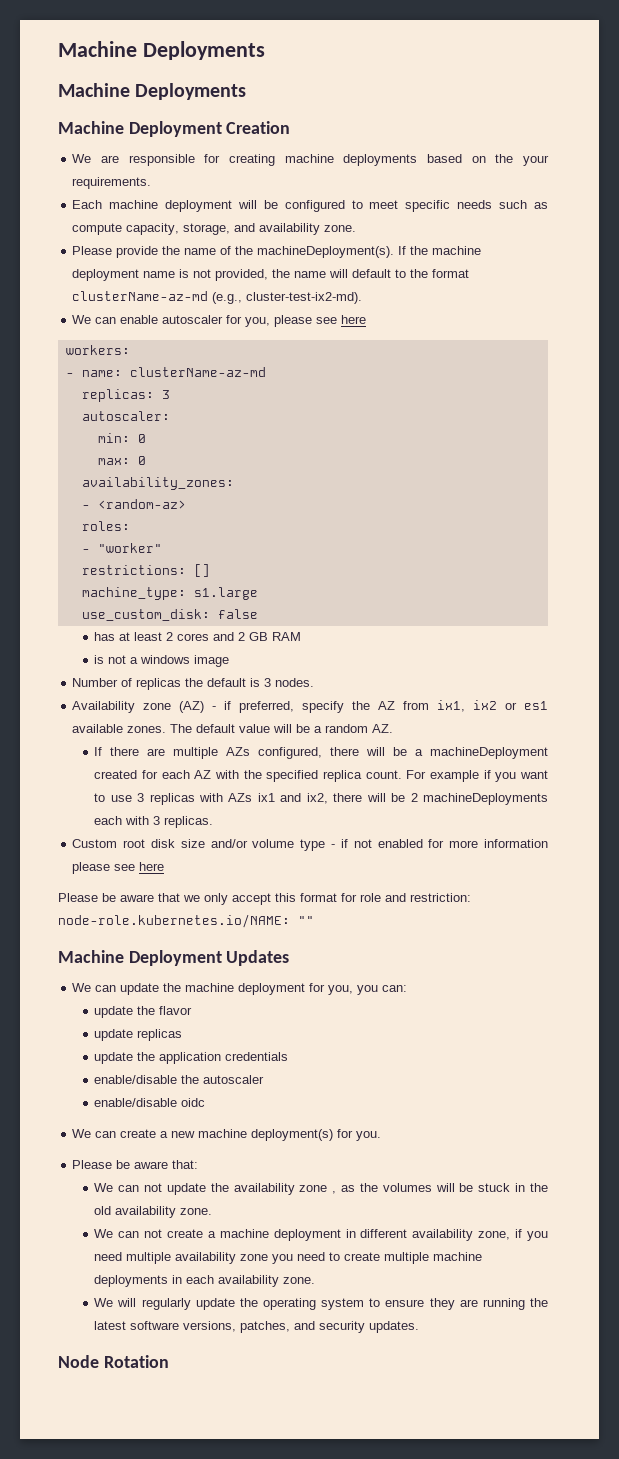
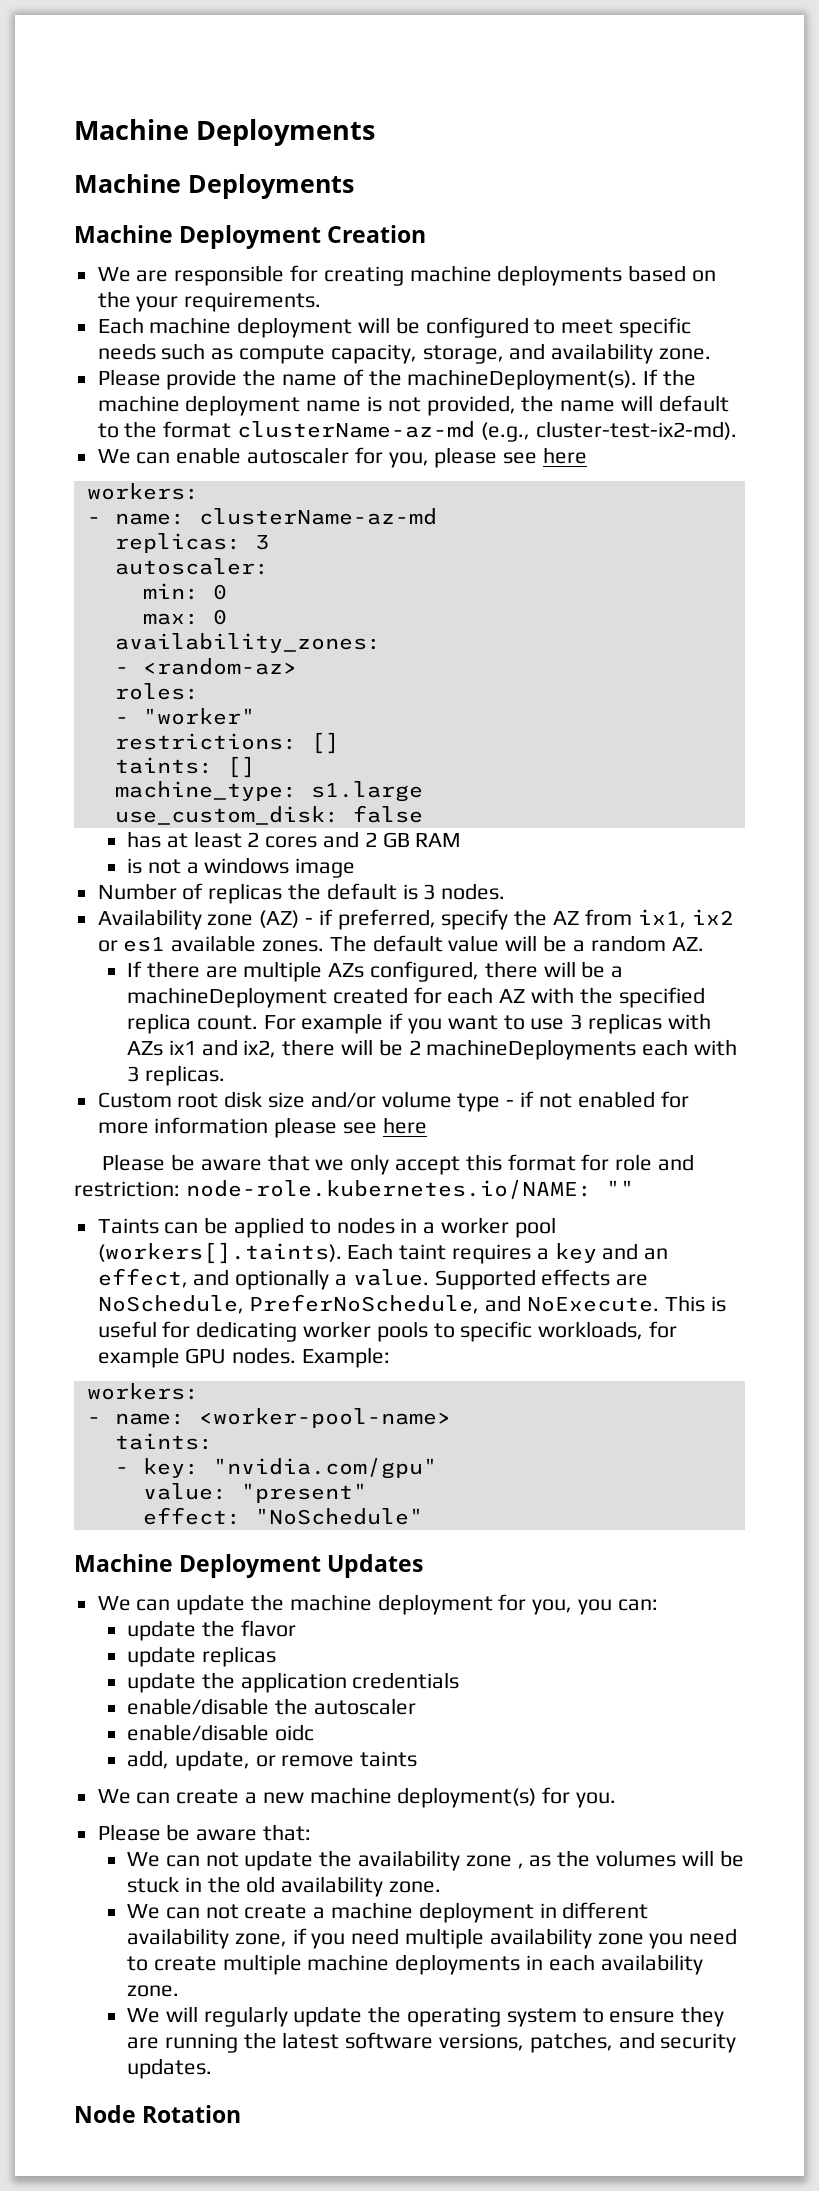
+ taints: []
+ Taints can be applied to nodes in a worker pool (workers[].taints). Each taint requires a key and an effect, and optionally a value. Supported effects are NoSchedule, PreferNoSchedule, and NoExecute. This is useful for dedicating worker pools to specific workloads, for example GPU nodes. Example:
+ workers:
+ - name: <worker-pool-name>
+ taints:
+ - key: "nvidia.com/gpu"
+ value: "present"
+ effect: "NoSchedule"
+ add, update, or remove taints

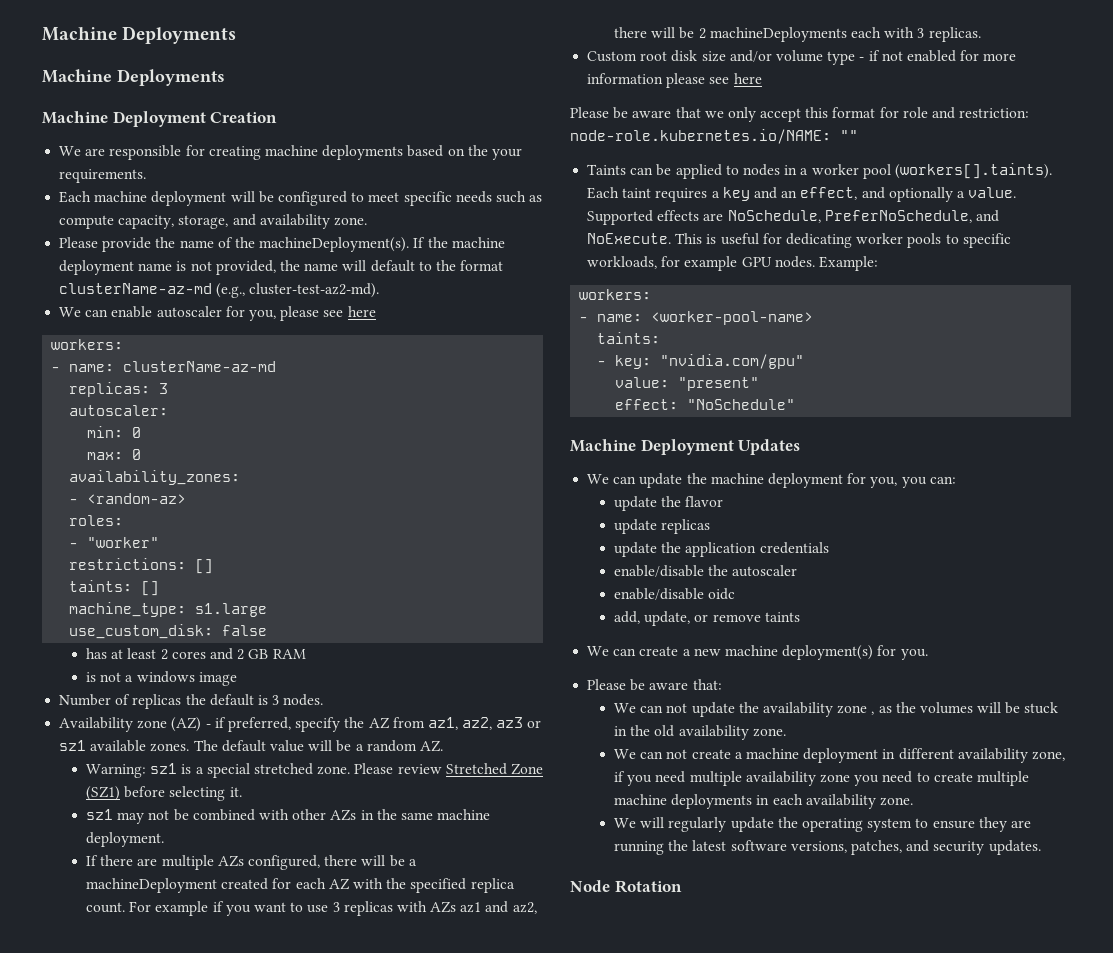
- If the machine deployment name is not provided, the name will default to the format clusterName-az-md (e.g., cluster-test-ix2-md).
+ If the machine deployment name is not provided, the name will default to the format clusterName-az-md (e.g., cluster-test-az2-md).
- Availability zone (AZ) - if preferred, specify the AZ from ix1, ix2 or es1 available zones.
+ Availability zone (AZ) - if preferred, specify the AZ from az1, az2, az3 or sz1 available zones.
+ Warning: sz1 is a special stretched zone. Please review Stretched Zone (SZ1) before selecting it.
+ sz1 may not be combined with other AZs in the same machine deployment.
- For example if you want to use 3 replicas with AZs ix1 and ix2, there will be 2 machineDeployments each with 3 replicas.
+ For example if you want to use 3 replicas with AZs az1 and az2, there will be 2 machineDeployments each with 3 replicas.

